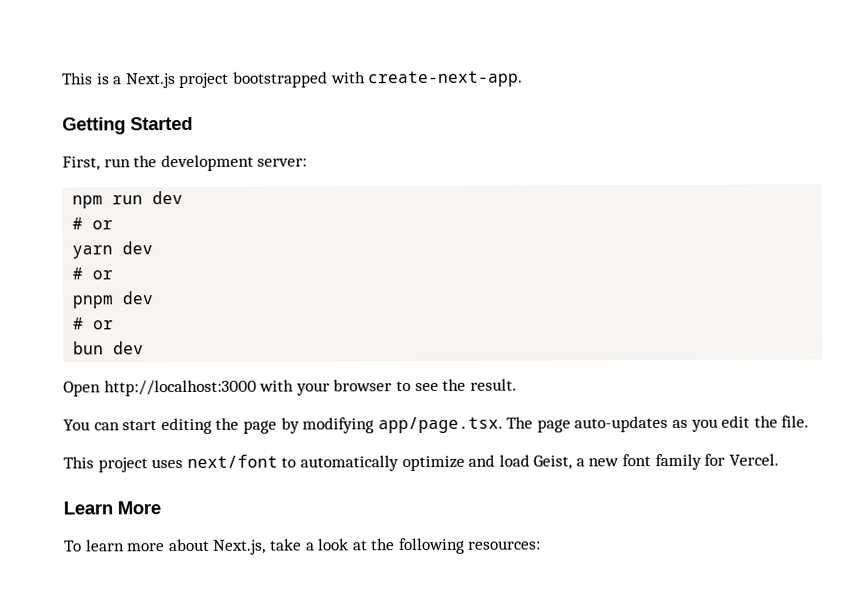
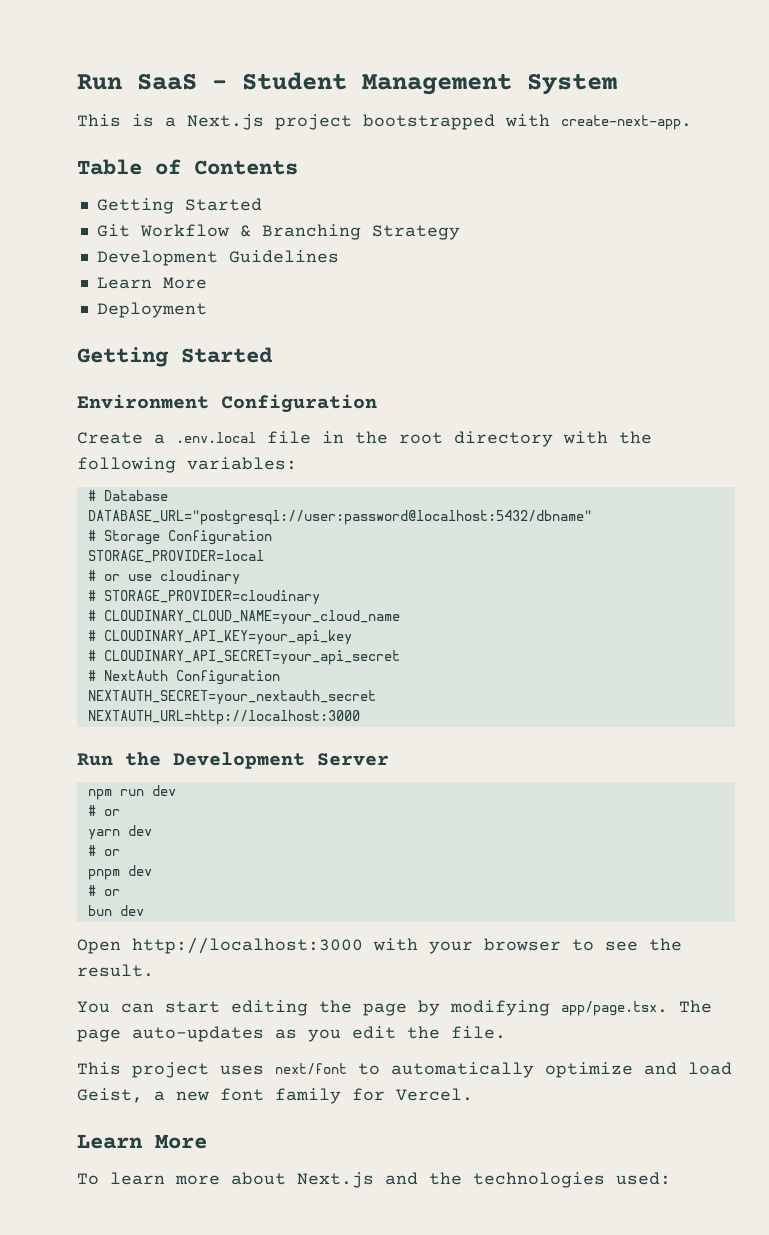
+ Run SaaS - Student Management System
+ Table of Contents
  Getting Started
- First, run the development server:
+ Git Workflow & Branching Strategy
+ Development Guidelines
+ Learn More
+ Deployment
+ Getting Started
+ Environment Configuration
+ Create a .env.local file in the root directory with the following variables:
+ # Database
+ DATABASE_URL="postgresql://user:password@localhost:5432/dbname"
+ # Storage Configuration
+ STORAGE_PROVIDER=local
+ # or use cloudinary
+ # STORAGE_PROVIDER=cloudinary
+ # CLOUDINARY_CLOUD_NAME=your_cloud_name
+ # CLOUDINARY_API_KEY=your_api_key
+ # CLOUDINARY_API_SECRET=your_api_secret
+ # NextAuth Configuration
+ NEXTAUTH_SECRET=your_nextauth_secret
+ NEXTAUTH_URL=http://localhost:3000
+ Run the Development Server
- To learn more about Next.js, take a look at the following resources:
+ To learn more about Next.js and the technologies used:

